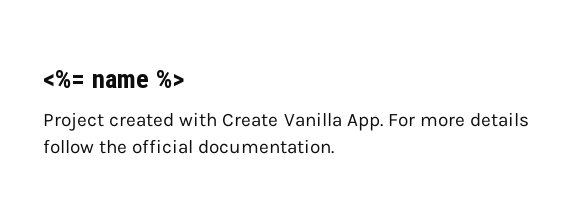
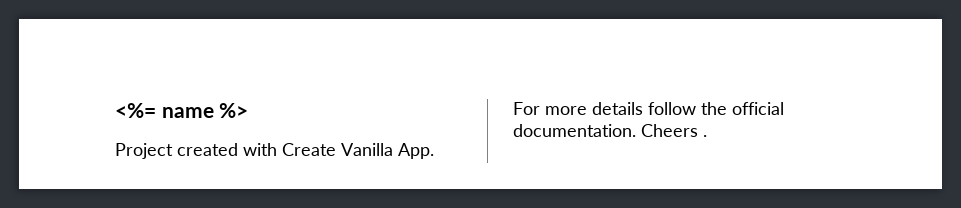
+ Cheers .

